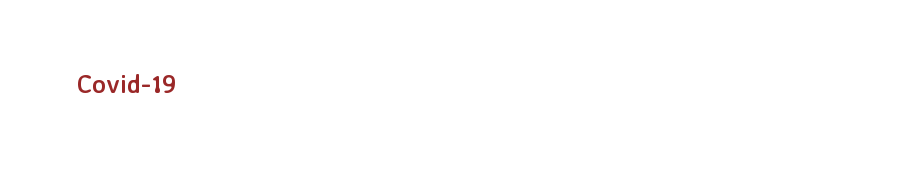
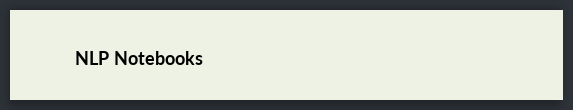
- Covid-19
+ NLP Notebooks

